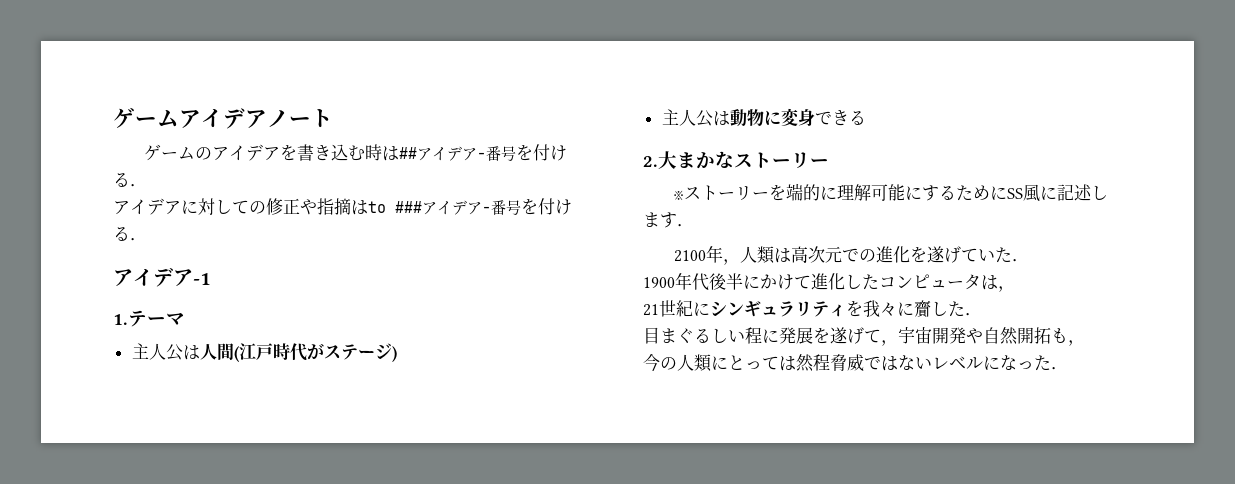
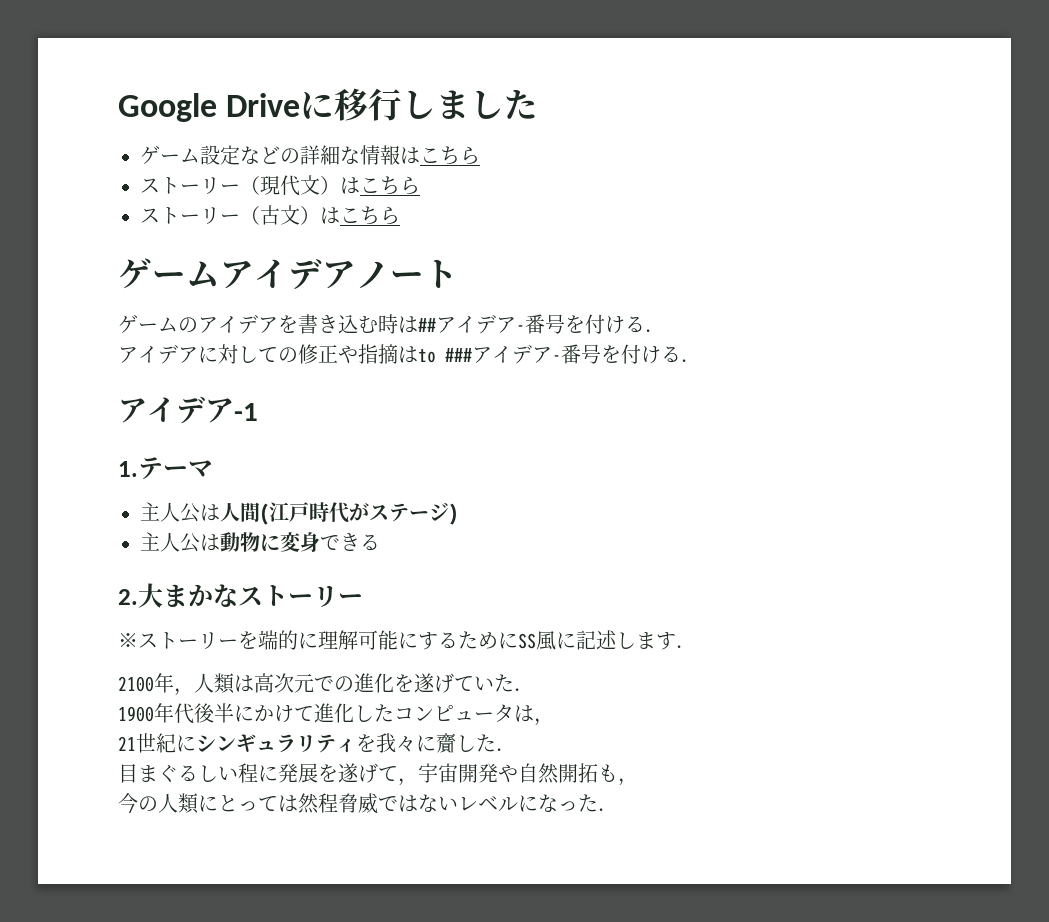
+ Google Driveに移行しました
+ ゲーム設定などの詳細な情報はこちら
+ ストーリー（現代文）はこちら
+ ストーリー（古文）はこちら

